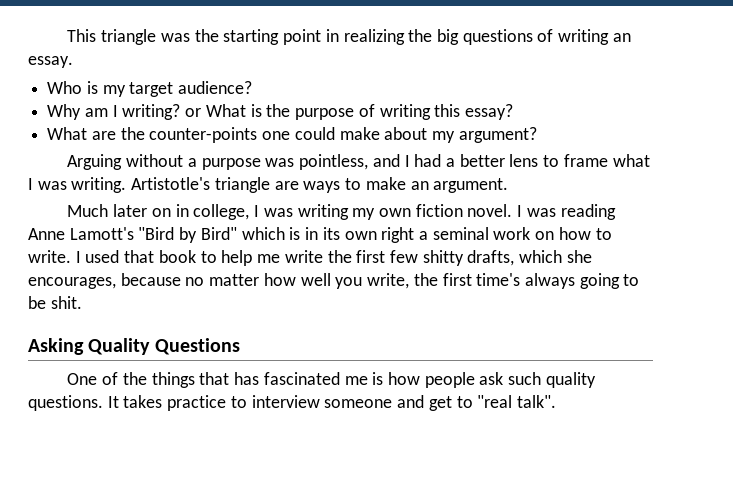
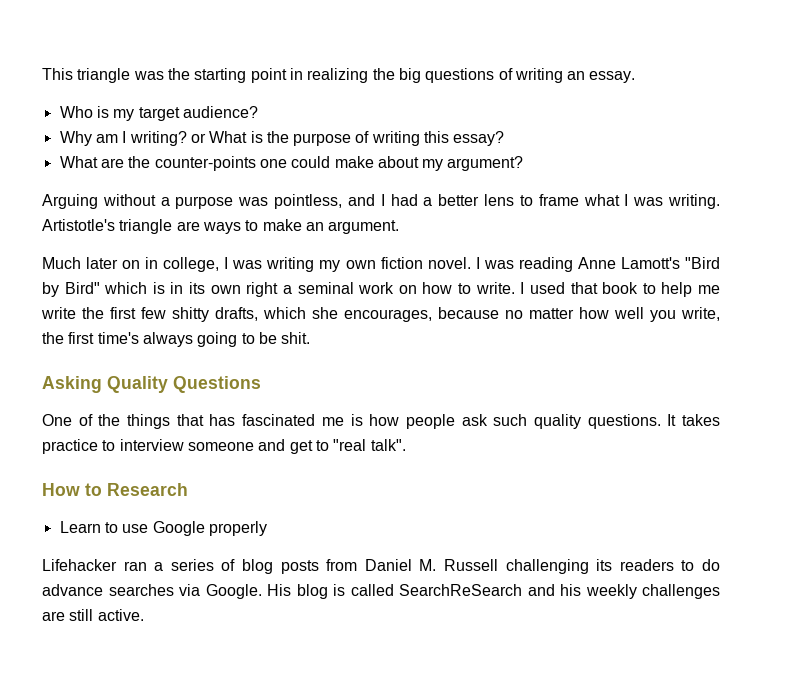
+ How to Research
+ Learn to use Google properly
+ Lifehacker ran a series of blog posts from Daniel M. Russell challenging its readers to do advance searches via Google. His blog is called SearchReSearch and his weekly challenges are still active.

